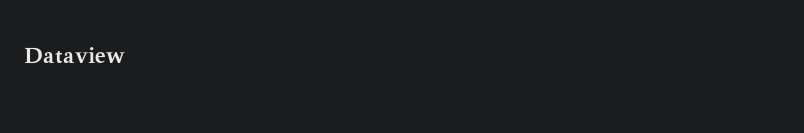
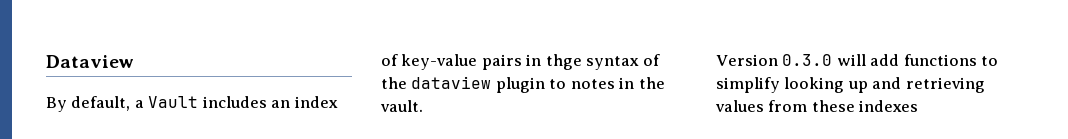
+ By default, a Vault includes an index of key-value pairs in thge syntax of the dataview plugin to notes in the vault.
+ Version 0.3.0 will add functions to simplify looking up and retrieving values from these indexes

